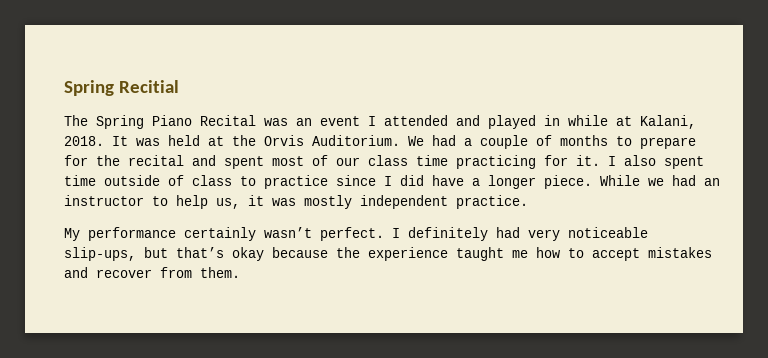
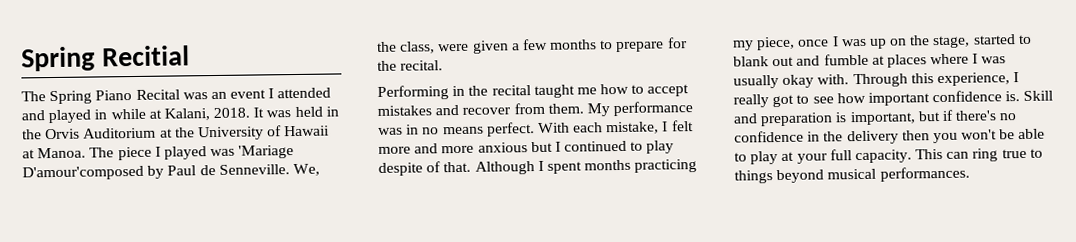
- It was held at the Orvis Auditorium. We had a couple of months to prepare for the recital and spent most of our class time practicing for it. I also spent time outside of class to practice since I did have a longer piece. While we had an instructor to help us, it was mostly independent practice.
- My performance certainly wasn’t perfect. I definitely had very noticeable slip-ups, but that’s okay because the experience taught me how to accept mistakes and recover from them.
+ It was held in the Orvis Auditorium at the University of Hawaii at Manoa. The piece I played was 'Mariage D'amour'composed by Paul de Senneville. We, the class, were given a few months to prepare for the recital.
+ Performing in the recital taught me how to accept mistakes and recover from them.
+ My performance was in no means perfect. With each mistake, I felt more and more anxious but I continued to play despite of that. Although I spent months practicing my piece, once I was up on the stage, started to blank out and fumble at places where I was usually okay with. Through this experience, I really got to see how important confidence is. Skill and preparation is important, but if there's no confidence in the delivery then you won't be able to play at your full capacity. This can ring true to things beyond musical performances.

